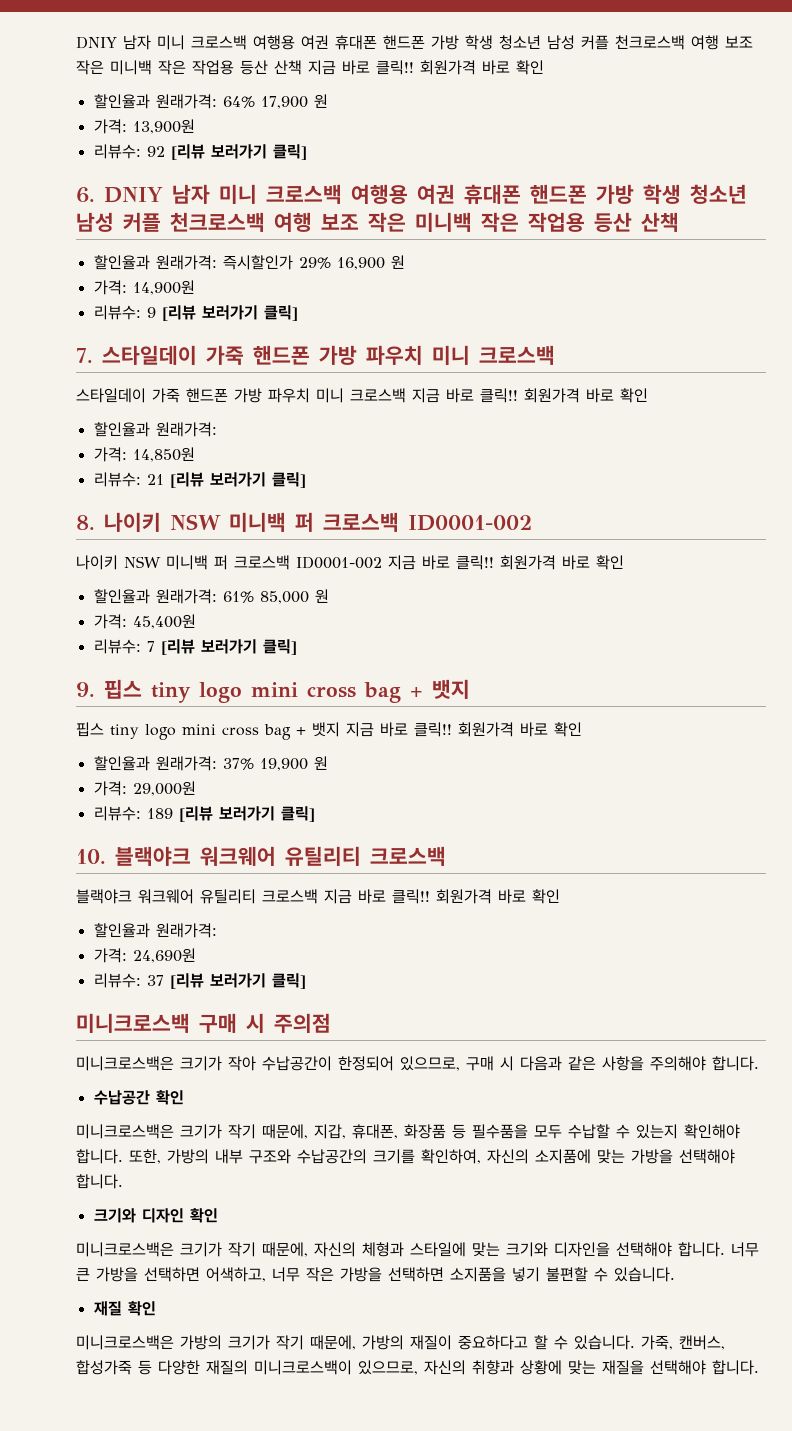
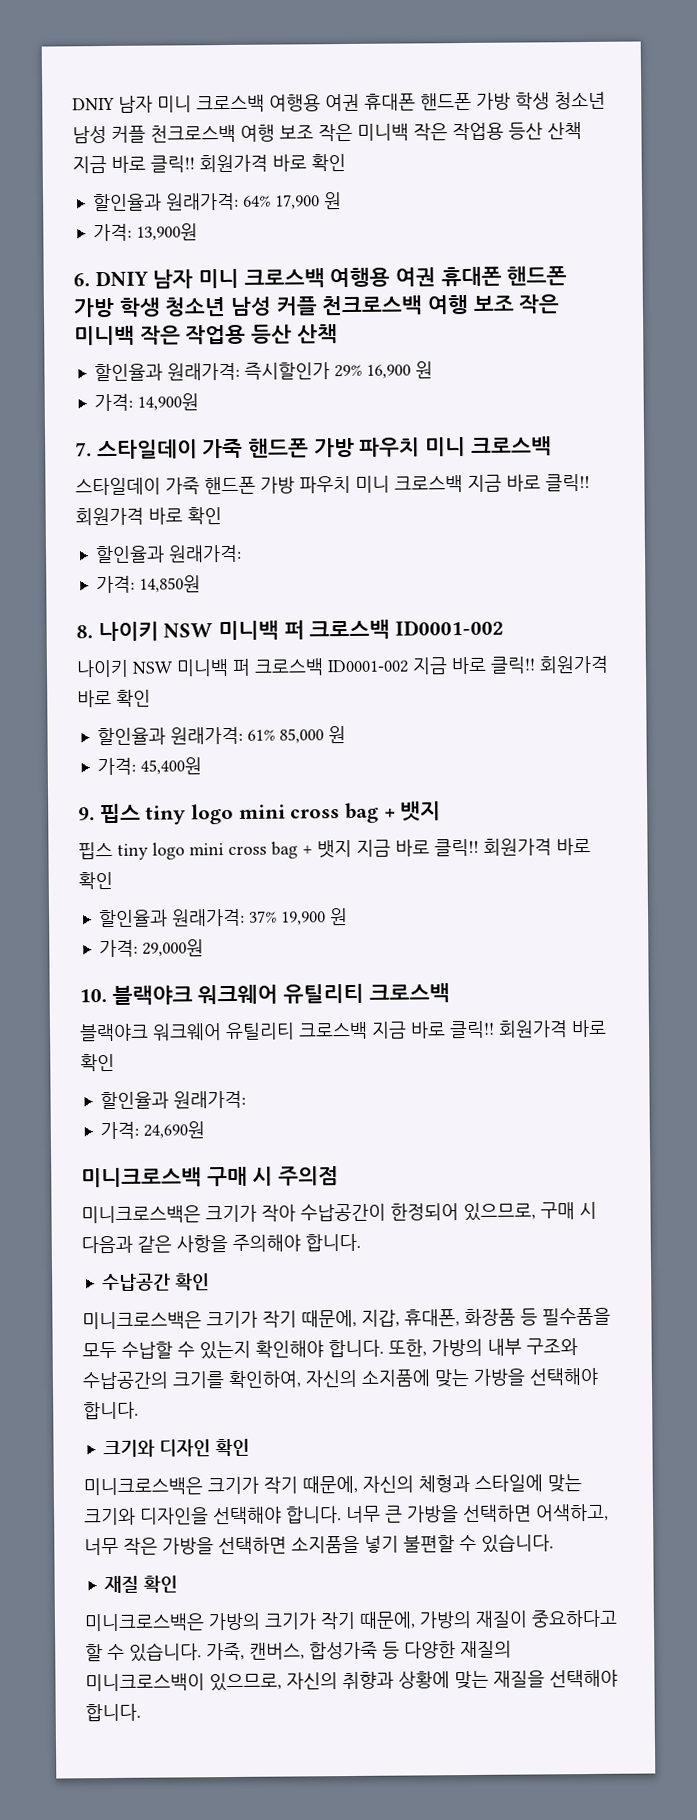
- 리뷰수: 92 [리뷰 보러가기 클릭]
- 리뷰수: 9 [리뷰 보러가기 클릭]
- 리뷰수: 21 [리뷰 보러가기 클릭]
- 리뷰수: 7 [리뷰 보러가기 클릭]
- 리뷰수: 189 [리뷰 보러가기 클릭]
- 리뷰수: 37 [리뷰 보러가기 클릭]

